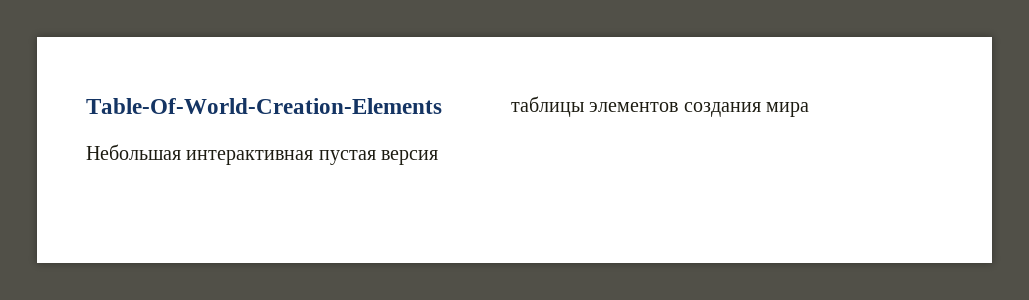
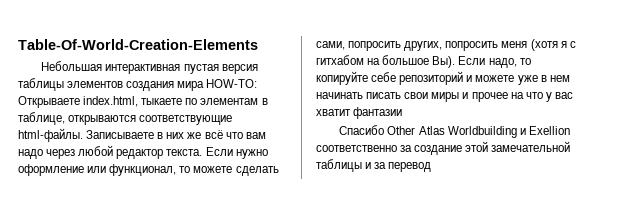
- Небольшая интерактивная пустая версия таблицы элементов создания мира
+ Небольшая интерактивная пустая версия таблицы элементов создания мира HOW-TO: Открываете index.html, тыкаете по элементам в таблице, открываются соответствующие html-файлы. Записываете в них же всё что вам надо через любой редактор текста. Если нужно оформление или функционал, то можете сделать сами, попросить других, попросить меня (хотя я с гитхабом на большое Вы). Если надо, то копируйте себе репозиторий и можете уже в нем начинать писать свои миры и прочее на что у вас хватит фантазии
+ Спасибо Other Atlas Worldbuilding и Exellion соответственно за создание этой замечательной таблицы и за перевод

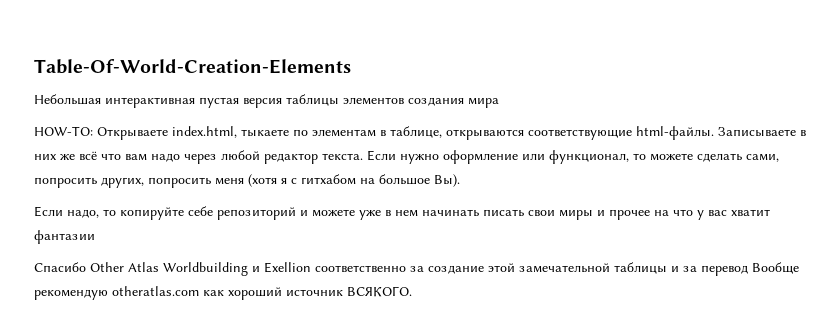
- Небольшая интерактивная пустая версия таблицы элементов создания мира HOW-TO: Открываете index.html, тыкаете по элементам в таблице, открываются соответствующие html-файлы.
+ Небольшая интерактивная пустая версия таблицы элементов создания мира
+ HOW-TO: Открываете index.html, тыкаете по элементам в таблице, открываются соответствующие html-файлы.
- Если нужно оформление или функционал, то можете сделать сами, попросить других, попросить меня (хотя я с гитхабом на большое Вы). Если надо, то копируйте себе репозиторий и можете уже в нем начинать писать свои миры и прочее на что у вас хватит фантазии
+ Если нужно оформление или функционал, то можете сделать сами, попросить других, попросить меня (хотя я с гитхабом на большое Вы).
+ Если надо, то копируйте себе репозиторий и можете уже в нем начинать писать свои миры и прочее на что у вас хватит фантазии
- Спасибо Other Atlas Worldbuilding и Exellion соответственно за создание этой замечательной таблицы и за перевод
+ Спасибо Other Atlas Worldbuilding и Exellion соответственно за создание этой замечательной таблицы и за перевод Вообще рекомендую otheratlas.com как хороший источник ВСЯКОГО.

